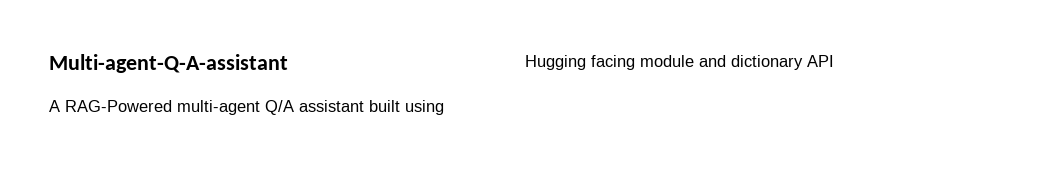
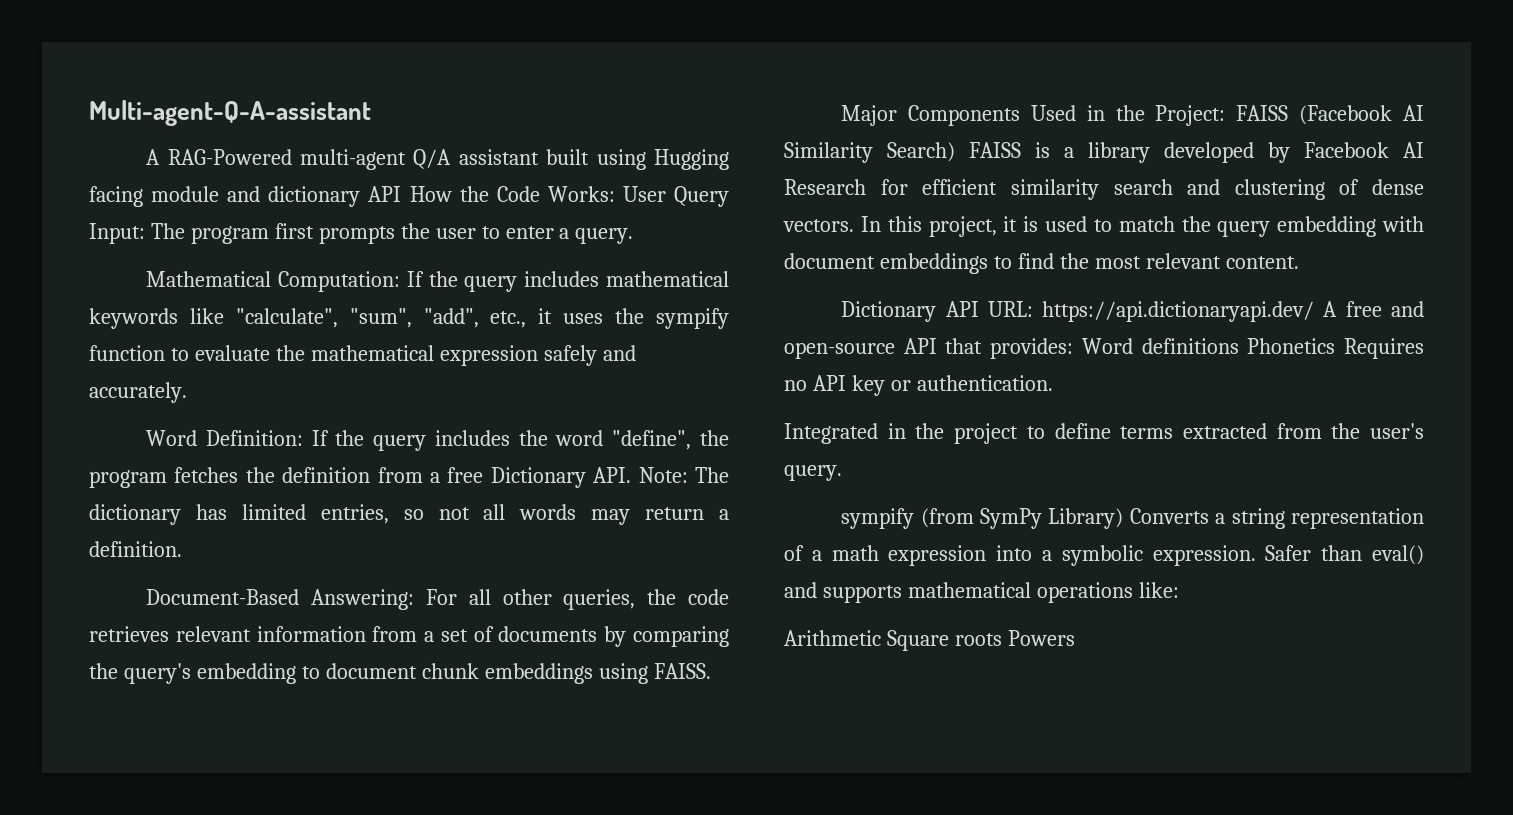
- A RAG-Powered multi-agent Q/A assistant built using Hugging facing module and dictionary API
+ A RAG-Powered multi-agent Q/A assistant built using Hugging facing module and dictionary API How the Code Works: User Query Input: The program first prompts the user to enter a query.
+ Mathematical Computation: If the query includes mathematical keywords like "calculate", "sum", "add", etc., it uses the sympify function to evaluate the mathematical expression safely and accurately.
+ Word Definition: If the query includes the word "define", the program fetches the definition from a free Dictionary API. Note: The dictionary has limited entries, so not all words may return a definition.
+ Document-Based Answering: For all other queries, the code retrieves relevant information from a set of documents by comparing the query's embedding to document chunk embeddings using FAISS.
+ Major Components Used in the Project: FAISS (Facebook AI Similarity Search) FAISS is a library developed by Facebook AI Research for efficient similarity search and clustering of dense vectors. In this project, it is used to match the query embedding with document embeddings to find the most relevant content.
+ Dictionary API URL: https://api.dictionaryapi.dev/ A free and open-source API that provides: Word definitions Phonetics Requires no API key or authentication.
+ Integrated in the project to define terms extracted from the user's query.
+ sympify (from SymPy Library) Converts a string representation of a math expression into a symbolic expression. Safer than eval() and supports mathematical operations like:
+ Arithmetic Square roots Powers

